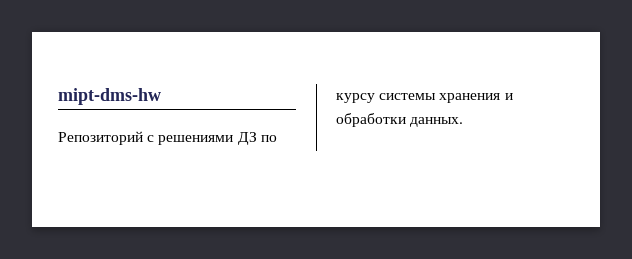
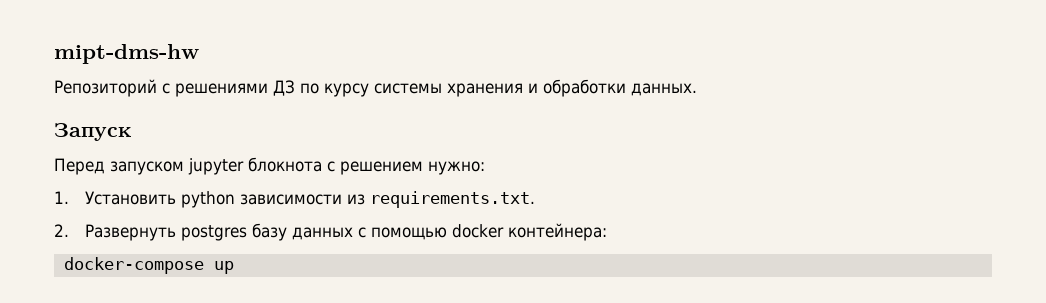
+ Запуск
+ Перед запуском jupyter блокнота с решением нужно:
+ 1. Установить python зависимости из requirements.txt.
+ 2. Развернуть postgres базу данных с помощью docker контейнера:
+ docker-compose up

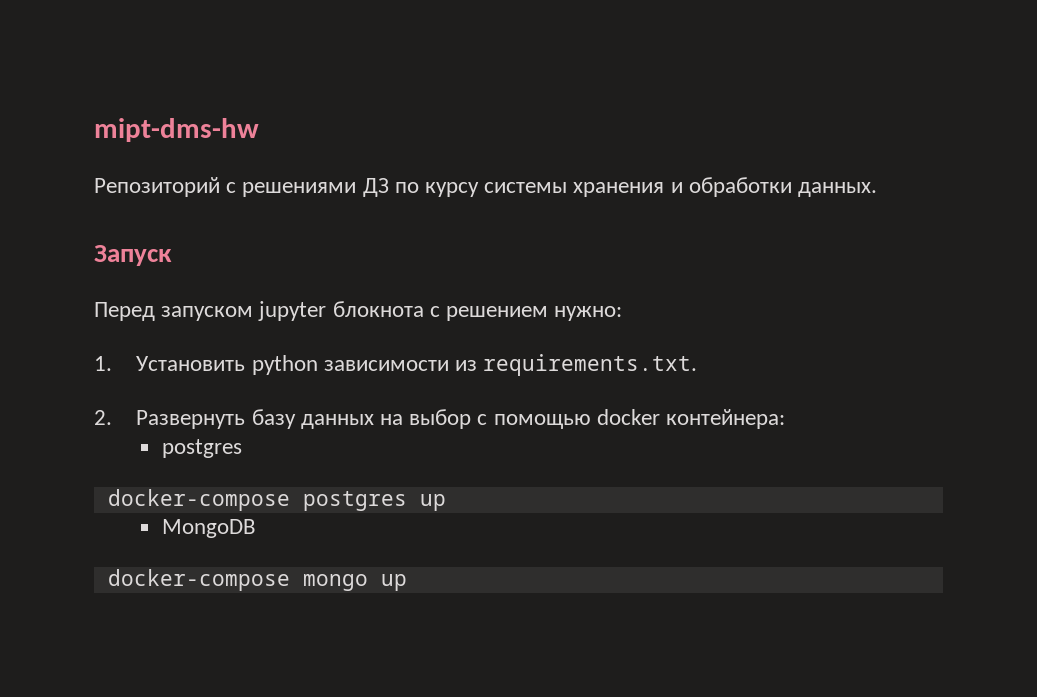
- 2. Развернуть postgres базу данных с помощью docker контейнера:
- docker-compose up
+ 2. Развернуть базу данных на выбор с помощью docker контейнера:
+ postgres
+ docker-compose postgres up
+ MongoDB
+ docker-compose mongo up

